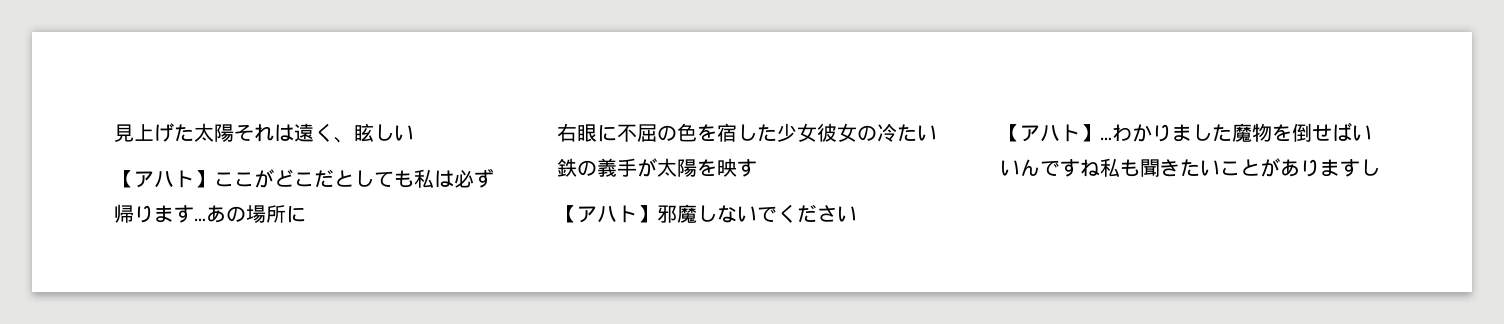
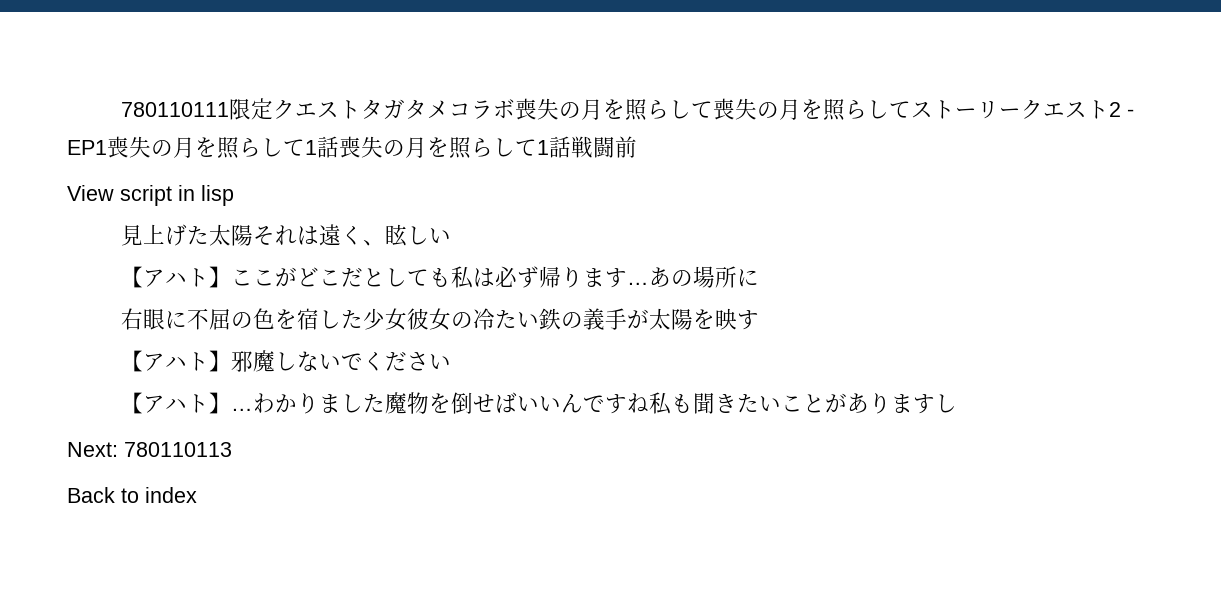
+ 780110111限定クエストタガタメコラボ喪失の月を照らして喪失の月を照らしてストーリークエスト2 - EP1喪失の月を照らして1話喪失の月を照らして1話戦闘前
+ View script in lisp
+ Next: 780110113
+ Back to index

